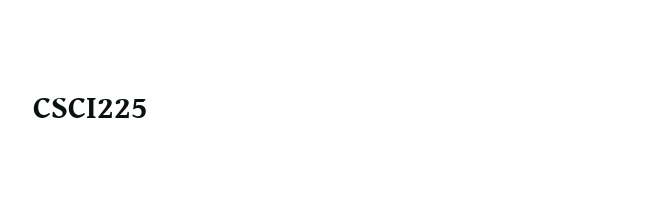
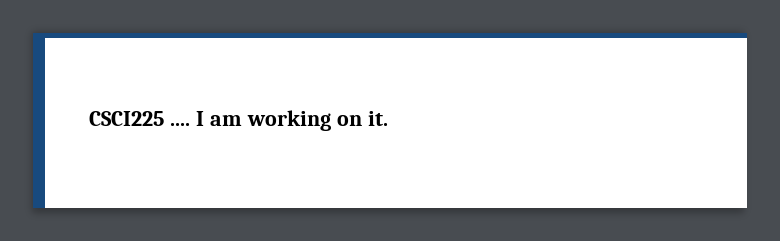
- CSCI225
+ CSCI225 .... I am working on it.

